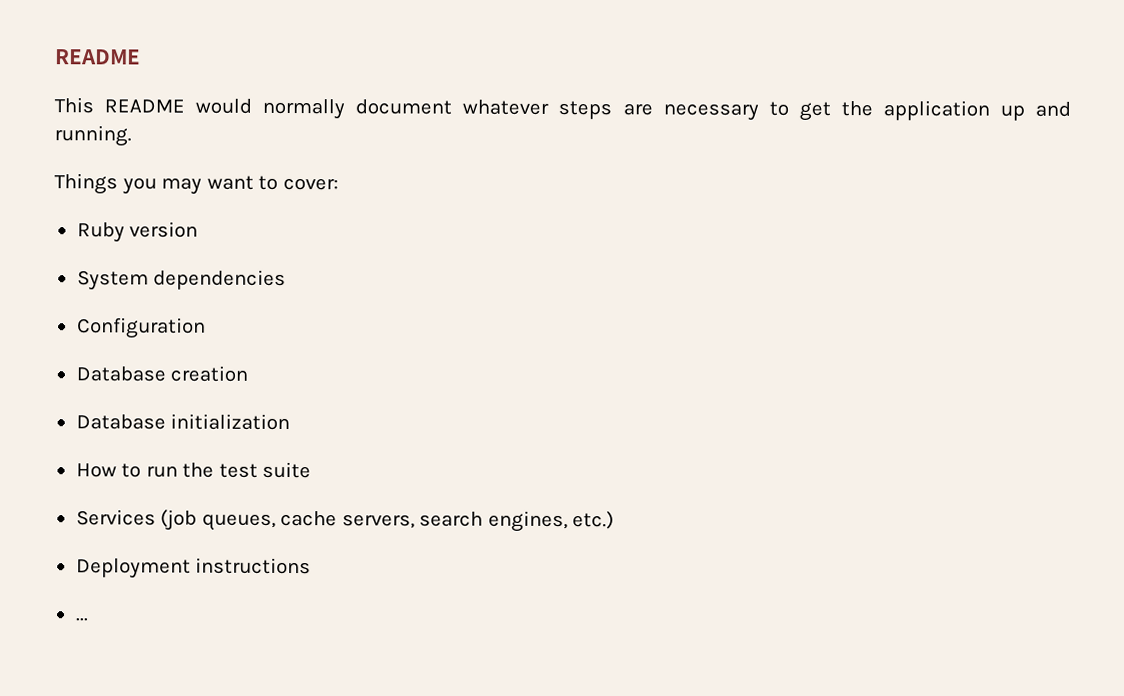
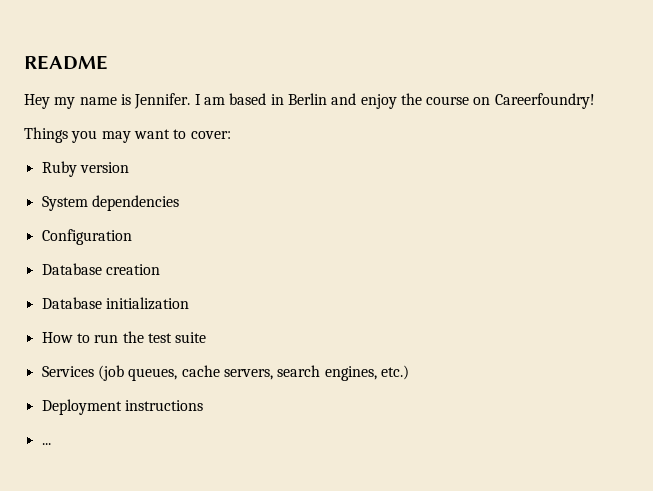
- This README would normally document whatever steps are necessary to get the application up and running.
+ Hey my name is Jennifer. I am based in Berlin and enjoy the course on Careerfoundry!

